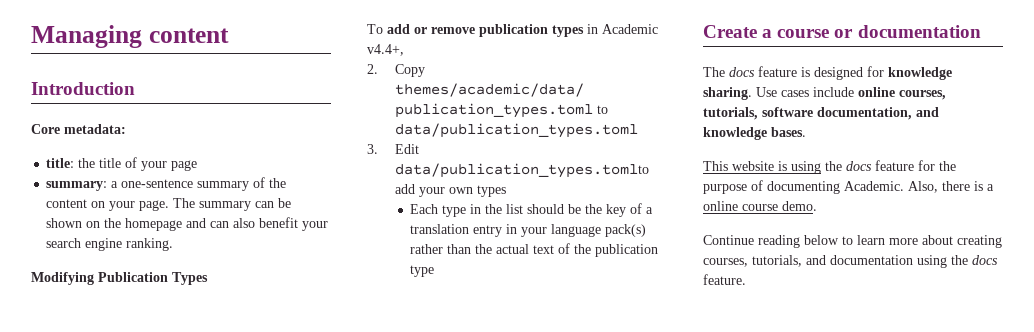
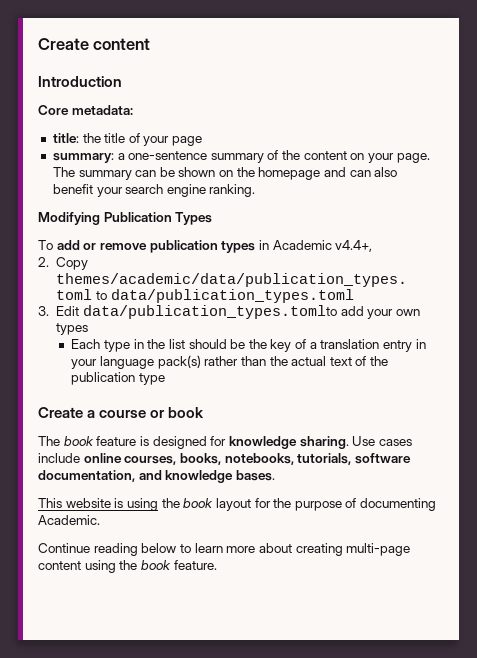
- Managing content
+ Create content
- Create a course or documentation
- The docs feature is designed for knowledge sharing.
+ Create a course or book
+ The book feature is designed for knowledge sharing.
- Use cases include online courses, tutorials, software documentation, and knowledge bases.
+ Use cases include online courses, books, notebooks, tutorials, software documentation, and knowledge bases.
- This website is using the docs feature for the purpose of documenting Academic. Also, there is a online course demo.
+ This website is using the book layout for the purpose of documenting Academic.
- Continue reading below to learn more about creating courses, tutorials, and documentation using the docs feature.
+ Continue reading below to learn more about creating multi-page content using the book feature.

